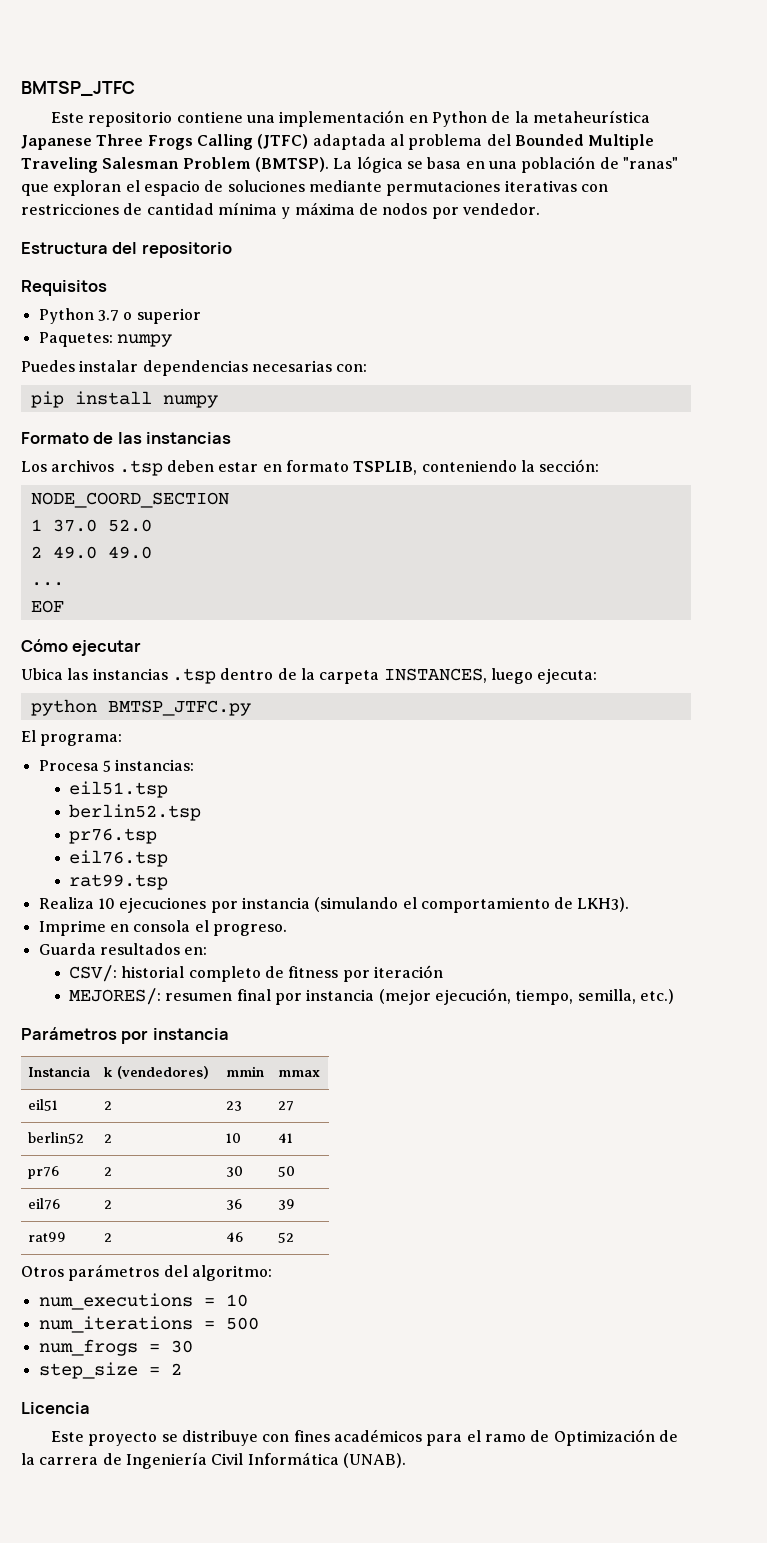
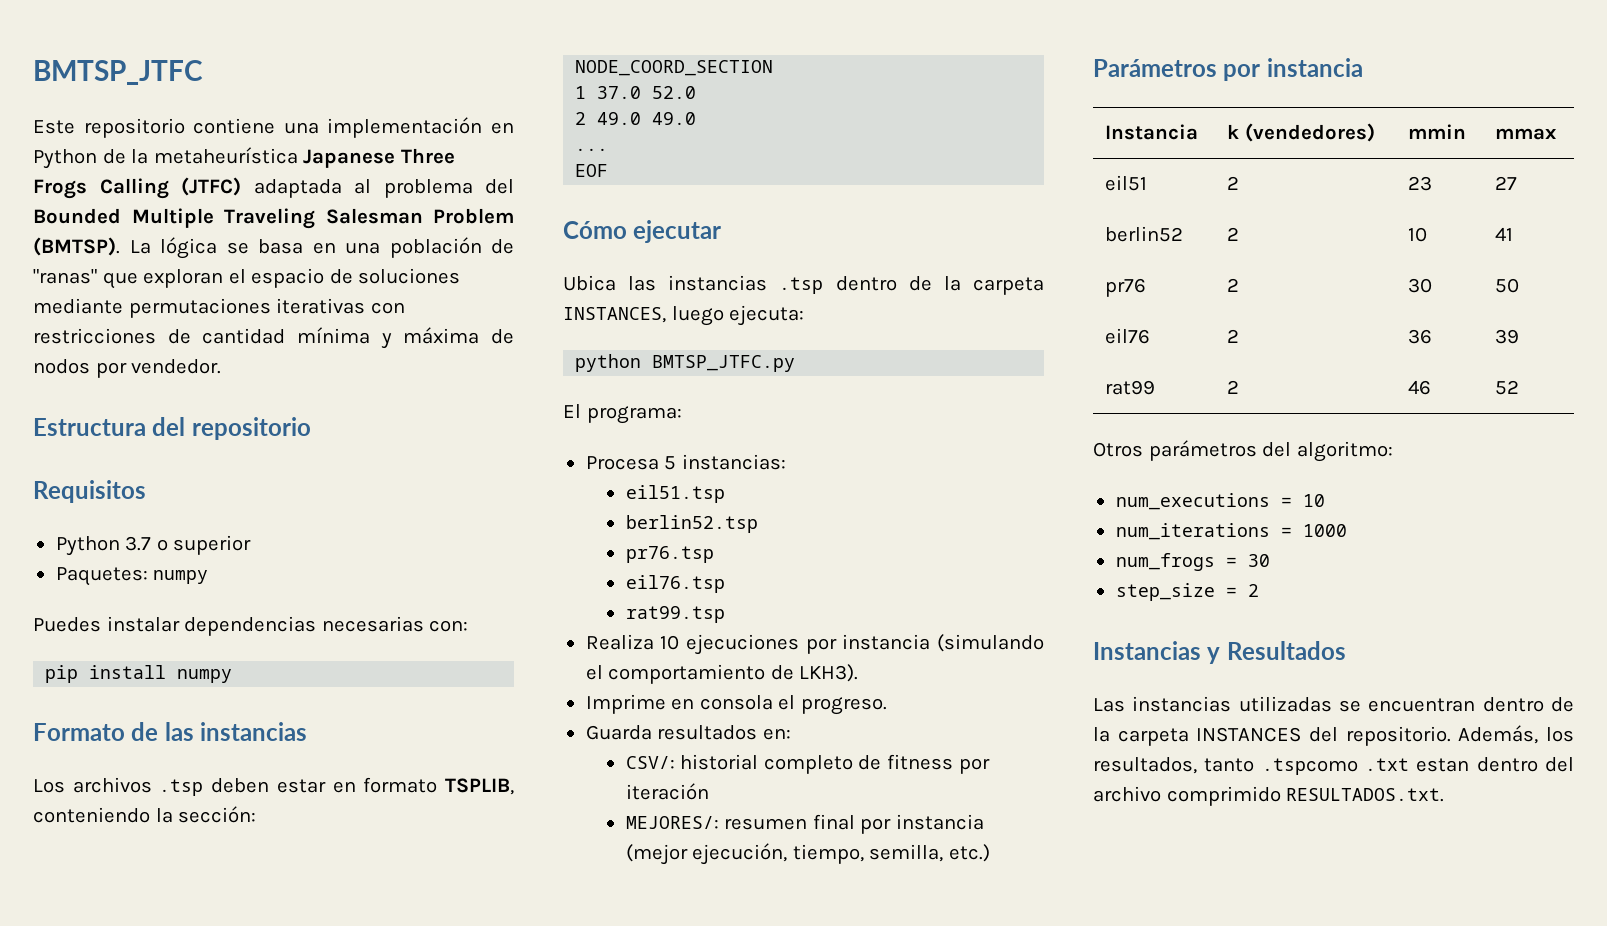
- num_iterations = 500
+ num_iterations = 1000
- Licencia
- Este proyecto se distribuye con fines académicos para el ramo de Optimización de la carrera de Ingeniería Civil Informática (UNAB).
+ Instancias y Resultados
+ Las instancias utilizadas se encuentran dentro de la carpeta INSTANCES del repositorio. Además, los resultados, tanto .tspcomo .txt estan dentro del archivo comprimido RESULTADOS.txt.

